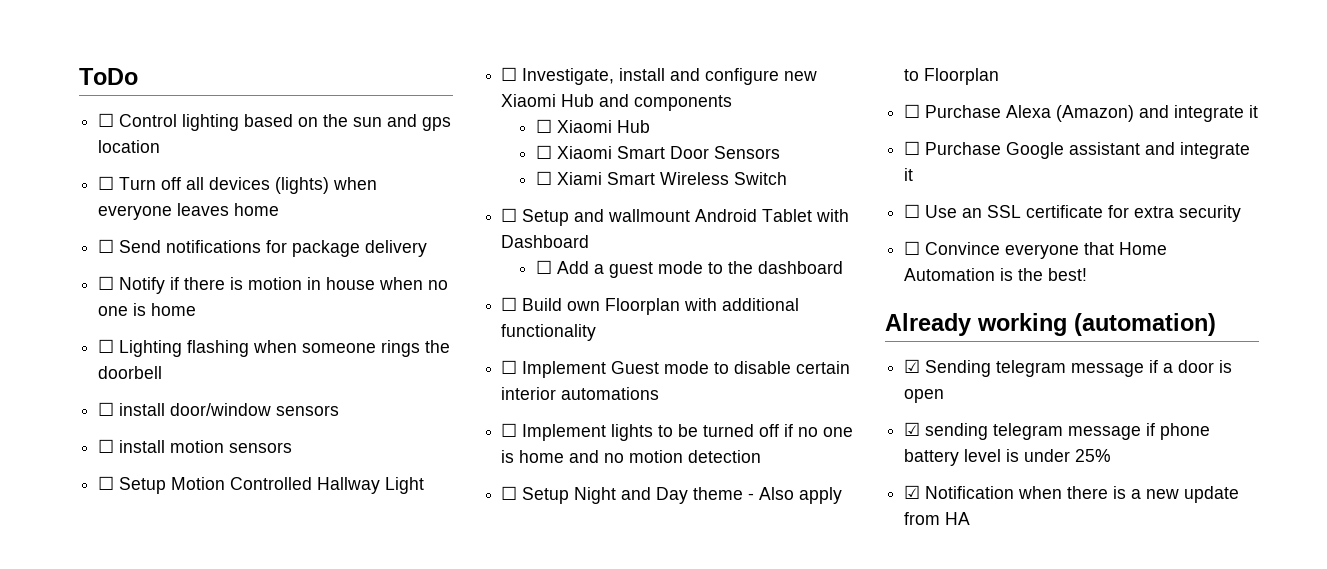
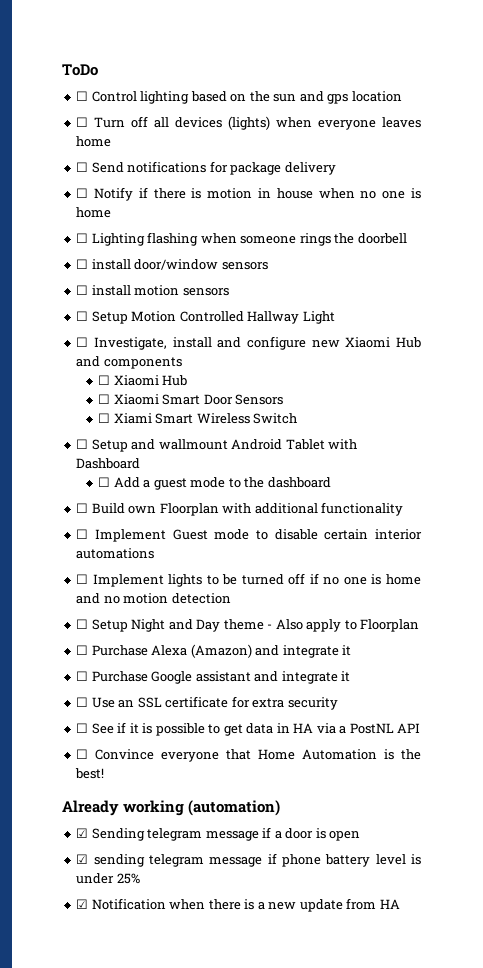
+ ☐ See if it is possible to get data in HA via a PostNL API

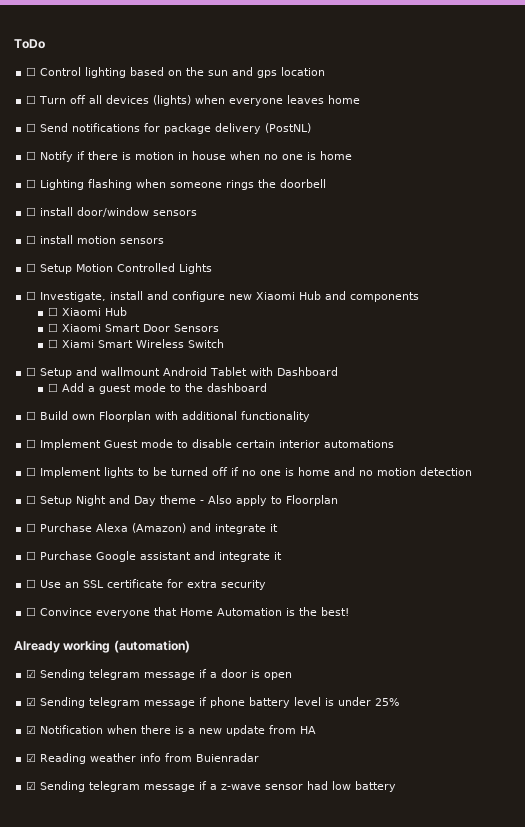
- ☐ Send notifications for package delivery
+ ☐ Send notifications for package delivery (PostNL)
- ☐ Setup Motion Controlled Hallway Light
+ ☐ Setup Motion Controlled Lights
- ☐ See if it is possible to get data in HA via a PostNL API
- ☑ sending telegram message if phone battery level is under 25%
+ ☑ Sending telegram message if phone battery level is under 25%
+ ☑ Reading weather info from Buienradar
+ ☑ Sending telegram message if a z-wave sensor had low battery

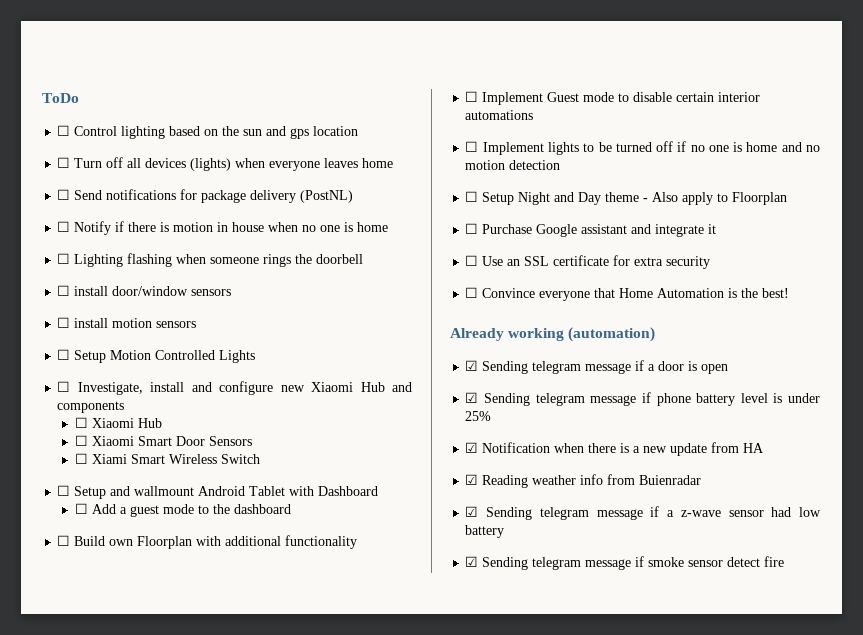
- ☐ Purchase Alexa (Amazon) and integrate it
+ ☑ Sending telegram message if smoke sensor detect fire

